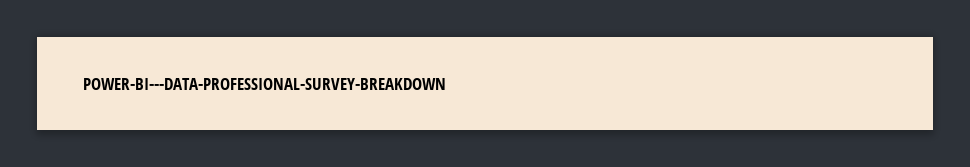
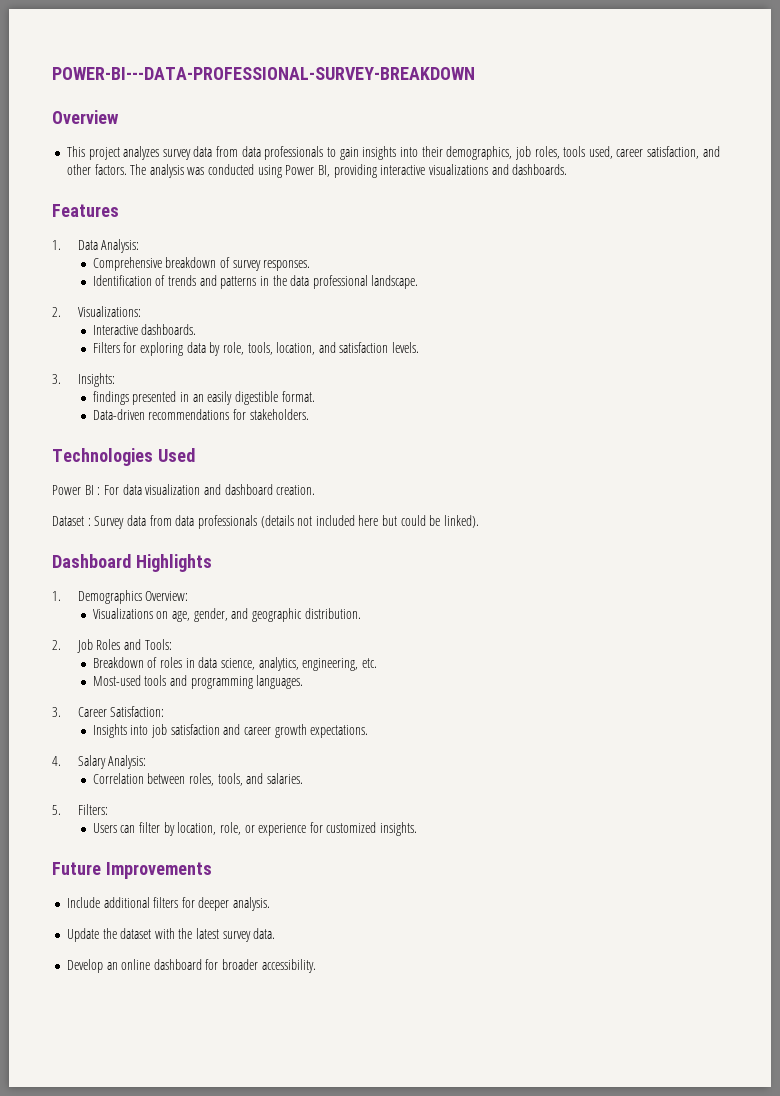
+ Overview
+ This project analyzes survey data from data professionals to gain insights into their demographics, job roles, tools used, career satisfaction, and other factors. The analysis was conducted using Power BI, providing interactive visualizations and dashboards.
+ Features
+ 1. Data Analysis:
+ Comprehensive breakdown of survey responses.
+ Identification of trends and patterns in the data professional landscape.
+ 2. Visualizations:
+ Interactive dashboards.
+ Filters for exploring data by role, tools, location, and satisfaction levels.
+ 3. Insights:
+ findings presented in an easily digestible format.
+ Data-driven recommendations for stakeholders.
+ Technologies Used
+ Power BI : For data visualization and dashboard creation.
+ Dataset : Survey data from data professionals (details not included here but could be linked).
+ Dashboard Highlights
+ 1. Demographics Overview:
+ Visualizations on age, gender, and geographic distribution.
+ 2. Job Roles and Tools:
+ Breakdown of roles in data science, analytics, engineering, etc.
+ Most-used tools and programming languages.
+ 3. Career Satisfaction:
+ Insights into job satisfaction and career growth expectations.
+ 4. Salary Analysis:
+ Correlation between roles, tools, and salaries.
+ 5. Filters:
+ Users can filter by location, role, or experience for customized insights.
+ Future Improvements
+ Include additional filters for deeper analysis.
+ Update the dataset with the latest survey data.
+ Develop an online dashboard for broader accessibility.

